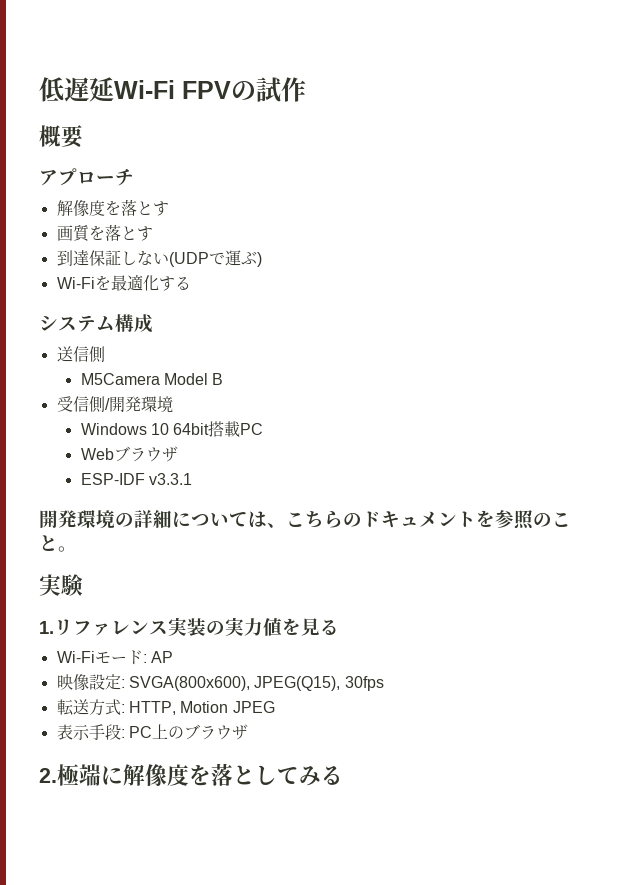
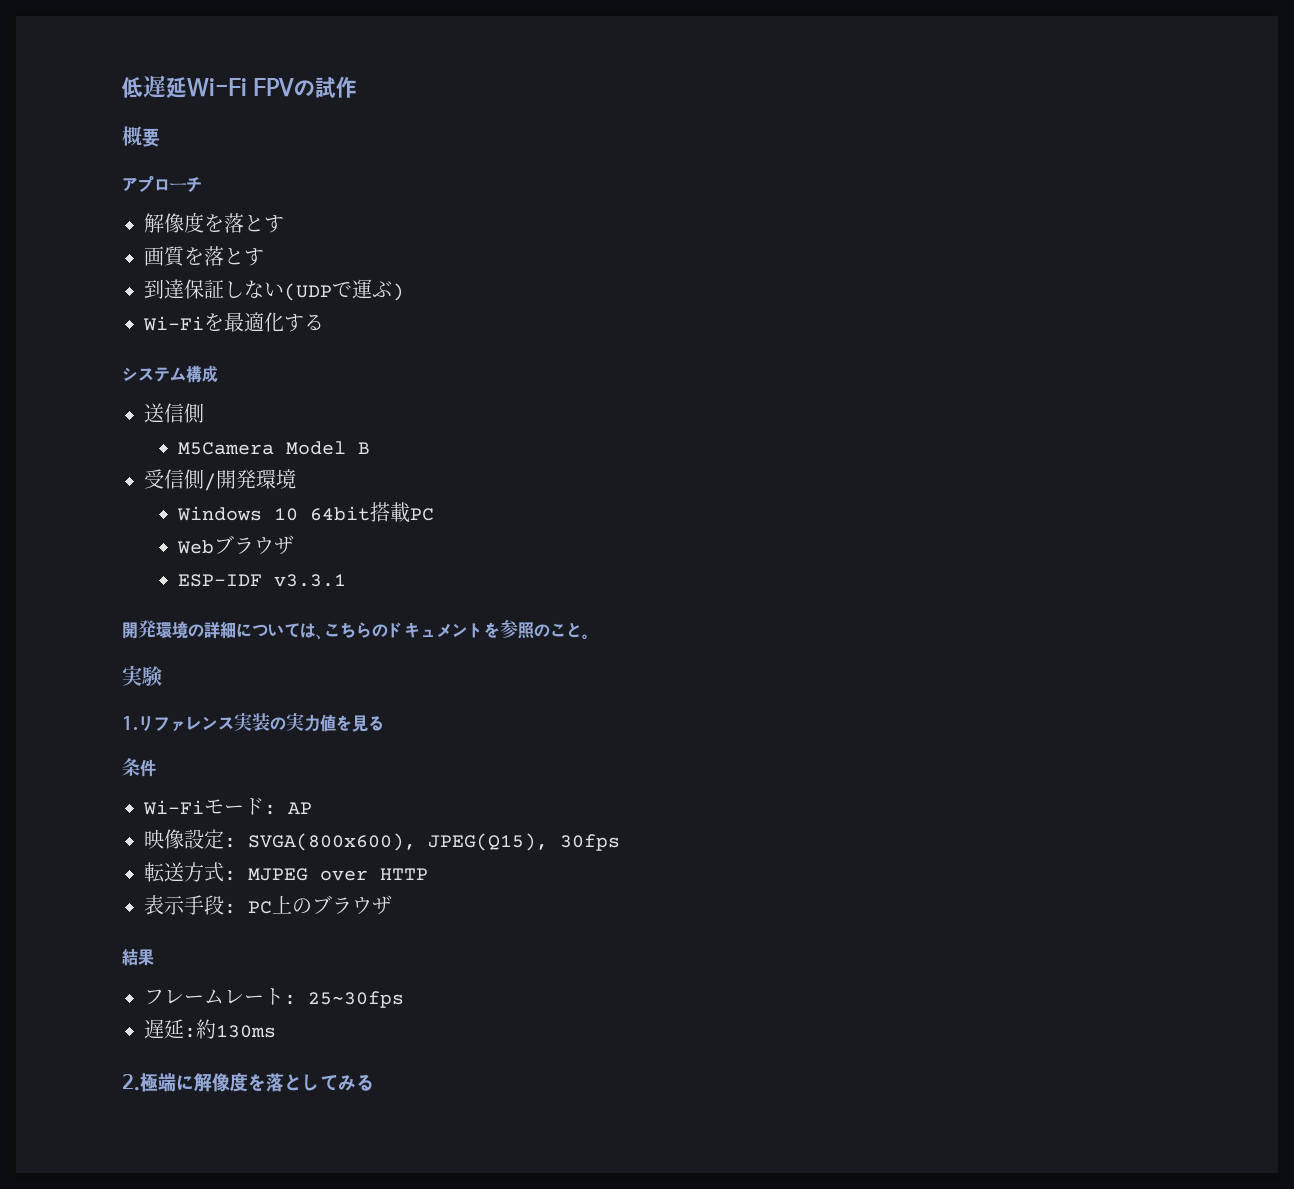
+ 条件
- 転送方式: HTTP, Motion JPEG
+ 転送方式: MJPEG over HTTP
+ 結果
+ フレームレート: 25~30fps
+ 遅延:約130ms

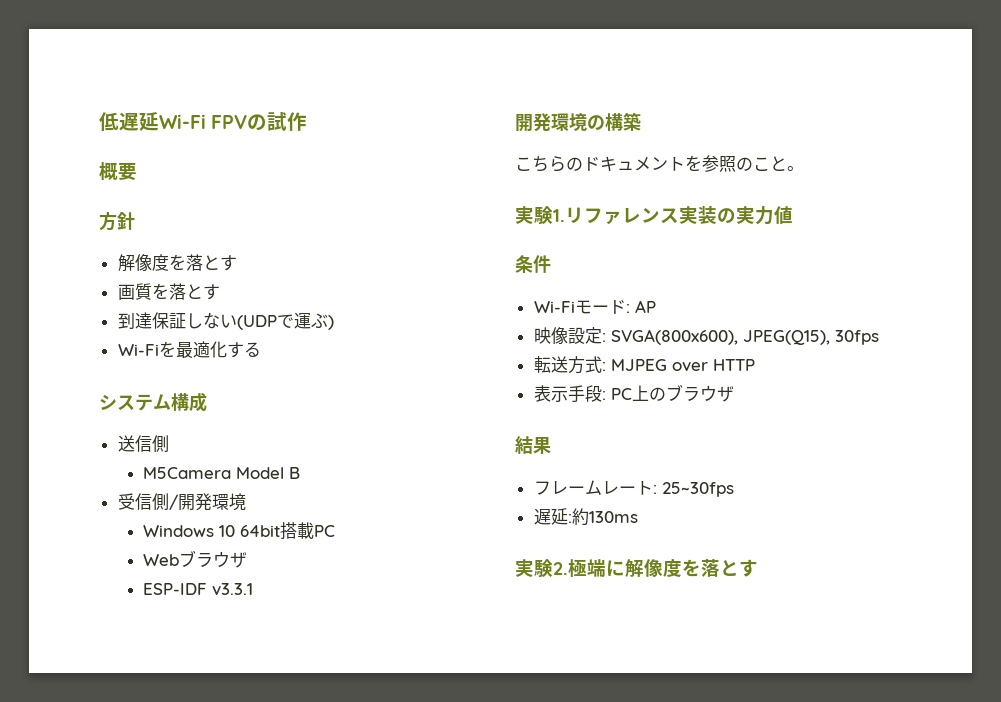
- アプローチ
+ 方針
- 開発環境の詳細については、こちらのドキュメントを参照のこと。
+ 開発環境の構築
+ こちらのドキュメントを参照のこと。
- 実験
- 1.リファレンス実装の実力値を見る
+ 実験1.リファレンス実装の実力値
- 2.極端に解像度を落としてみる
+ 実験2.極端に解像度を落とす

